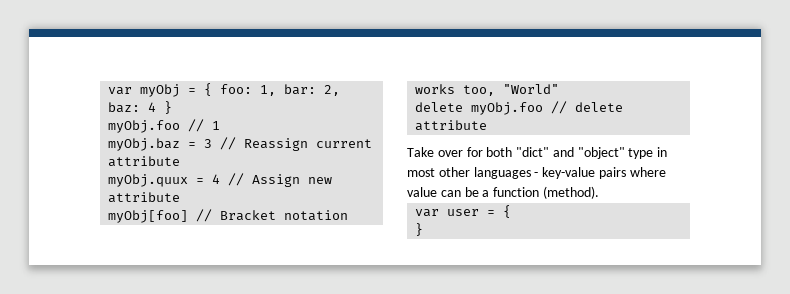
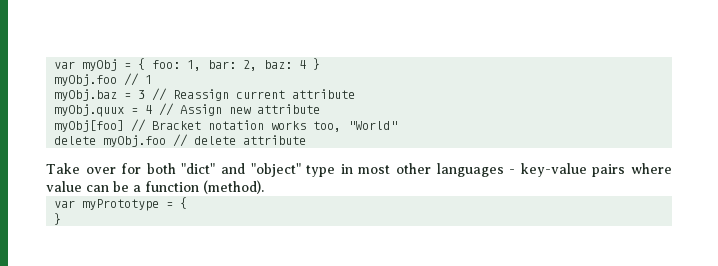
- var user = {
+ var myPrototype = {

